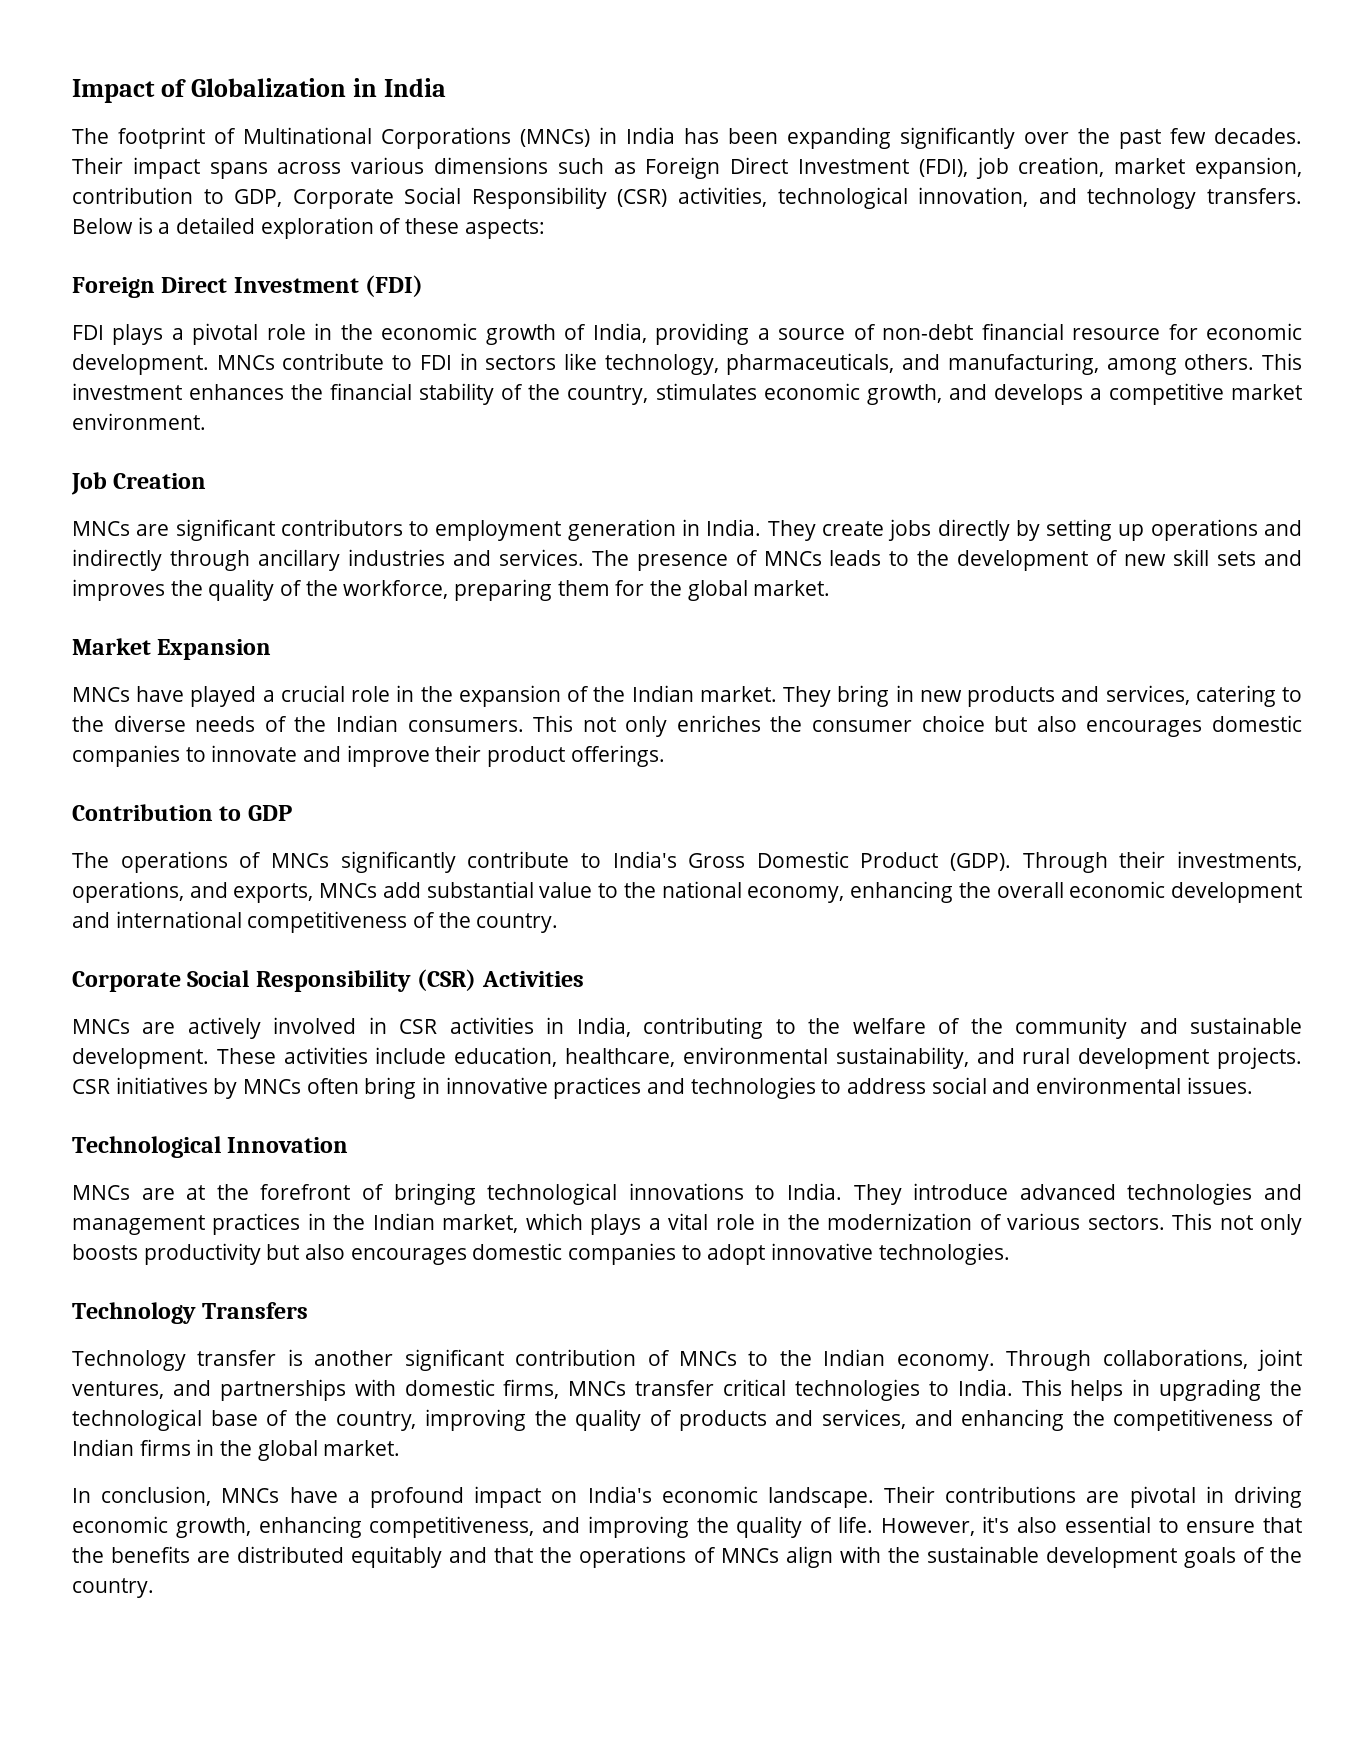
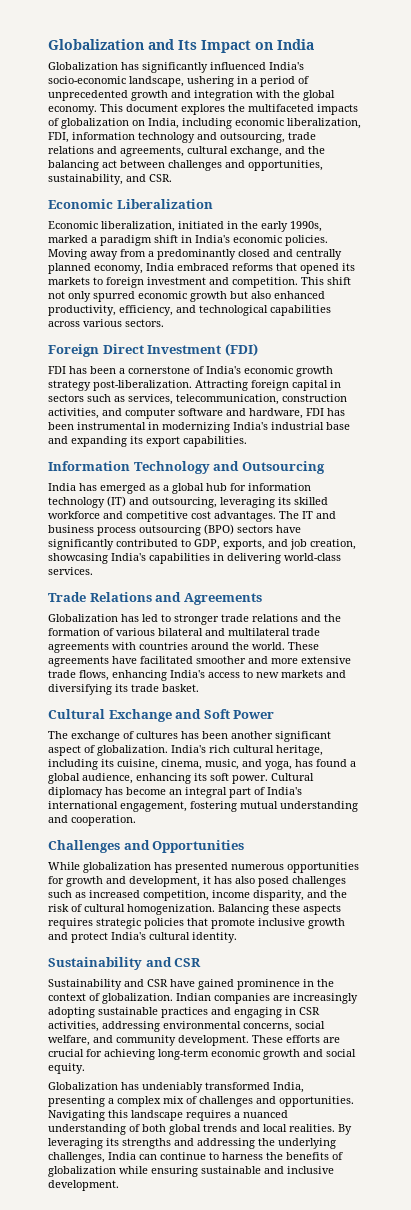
- Impact of Globalization in India
- The footprint of Multinational Corporations (MNCs) in India has been expanding significantly over the past few decades. Their impact spans across various dimensions such as Foreign Direct Investment (FDI), job creation, market expansion, contribution to GDP, Corporate Social Responsibility (CSR) activities, technological innovation, and technology transfers. Below is a detailed exploration of these aspects:
+ Globalization and Its Impact on India
+ Globalization has significantly influenced India's socio-economic landscape, ushering in a period of unprecedented growth and integration with the global economy. This document explores the multifaceted impacts of globalization on India, including economic liberalization, FDI, information technology and outsourcing, trade relations and agreements, cultural exchange, and the balancing act between challenges and opportunities, sustainability, and CSR.
+ Economic Liberalization
+ Economic liberalization, initiated in the early 1990s, marked a paradigm shift in India's economic policies. Moving away from a predominantly closed and centrally planned economy, India embraced reforms that opened its markets to foreign investment and competition. This shift not only spurred economic growth but also enhanced productivity, efficiency, and technological capabilities across various sectors.
- FDI plays a pivotal role in the economic growth of India, providing a source of non-debt financial resource for economic development. MNCs contribute to FDI in sectors like technology, pharmaceuticals, and manufacturing, among others. This investment enhances the financial stability of the country, stimulates economic growth, and develops a competitive market environment.
- Job Creation
- MNCs are significant contributors to employment generation in India. They create jobs directly by setting up operations and indirectly through ancillary industries and services. The presence of MNCs leads to the development of new skill sets and improves the quality of the workforce, preparing them for the global market.
- Market Expansion
- MNCs have played a crucial role in the expansion of the Indian market. They bring in new products and services, catering to the diverse needs of the Indian consumers. This not only enriches the consumer choice but also encourages domestic companies to innovate and improve their product offerings.
- Contribution to GDP
- The operations of MNCs significantly contribute to India's Gross Domestic Product (GDP). Through their investments, operations, and exports, MNCs add substantial value to the national economy, enhancing the overall economic development and international competitiveness of the country.
- Corporate Social Responsibility (CSR) Activities
- MNCs are actively involved in CSR activities in India, contributing to the welfare of the community and sustainable development. These activities include education, healthcare, environmental sustainability, and rural development projects. CSR initiatives by MNCs often bring in innovative practices and technologies to address social and environmental issues.
- Technological Innovation
- MNCs are at the forefront of bringing technological innovations to India. They introduce advanced technologies and management practices in the Indian market, which plays a vital role in the modernization of various sectors. This not only boosts productivity but also encourages domestic companies to adopt innovative technologies.
- Technology Transfers
- Technology transfer is another significant contribution of MNCs to the Indian economy. Through collaborations, joint ventures, and partnerships with domestic firms, MNCs transfer critical technologies to India. This helps in upgrading the technological base of the country, improving the quality of products and services, and enhancing the competitiveness of Indian firms in the global market.
- In conclusion, MNCs have a profound impact on India's economic landscape. Their contributions are pivotal in driving economic growth, enhancing competitiveness, and improving the quality of life. However, it's also essential to ensure that the benefits are distributed equitably and that the operations of MNCs align with the sustainable development goals of the country.
+ FDI has been a cornerstone of India's economic growth strategy post-liberalization. Attracting foreign capital in sectors such as services, telecommunication, construction activities, and computer software and hardware, FDI has been instrumental in modernizing India's industrial base and expanding its export capabilities.
+ Information Technology and Outsourcing
+ India has emerged as a global hub for information technology (IT) and outsourcing, leveraging its skilled workforce and competitive cost advantages. The IT and business process outsourcing (BPO) sectors have significantly contributed to GDP, exports, and job creation, showcasing India's capabilities in delivering world-class services.
+ Trade Relations and Agreements
+ Globalization has led to stronger trade relations and the formation of various bilateral and multilateral trade agreements with countries around the world. These agreements have facilitated smoother and more extensive trade flows, enhancing India's access to new markets and diversifying its trade basket.
+ Cultural Exchange and Soft Power
+ The exchange of cultures has been another significant aspect of globalization. India's rich cultural heritage, including its cuisine, cinema, music, and yoga, has found a global audience, enhancing its soft power. Cultural diplomacy has become an integral part of India's international engagement, fostering mutual understanding and cooperation.
+ Challenges and Opportunities
+ While globalization has presented numerous opportunities for growth and development, it has also posed challenges such as increased competition, income disparity, and the risk of cultural homogenization. Balancing these aspects requires strategic policies that promote inclusive growth and protect India's cultural identity.
+ Sustainability and CSR
+ Sustainability and CSR have gained prominence in the context of globalization. Indian companies are increasingly adopting sustainable practices and engaging in CSR activities, addressing environmental concerns, social welfare, and community development. These efforts are crucial for achieving long-term economic growth and social equity.
+ Globalization has undeniably transformed India, presenting a complex mix of challenges and opportunities. Navigating this landscape requires a nuanced understanding of both global trends and local realities. By leveraging its strengths and addressing the underlying challenges, India can continue to harness the benefits of globalization while ensuring sustainable and inclusive development.

